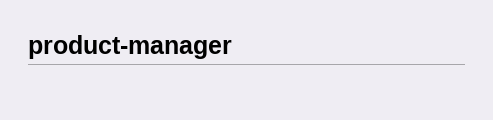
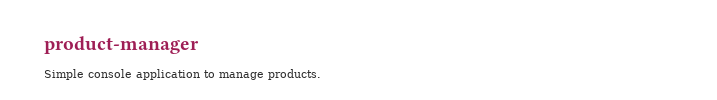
+ Simple console application to manage products.

